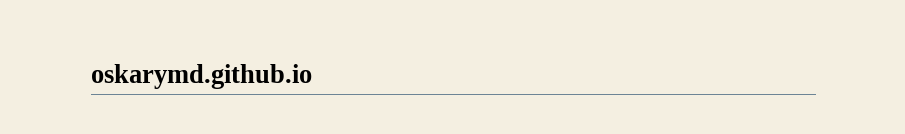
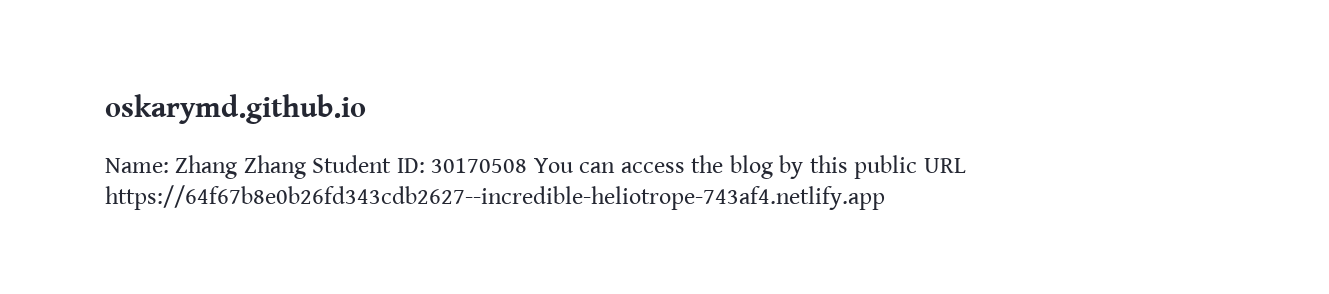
+ Name: Zhang Zhang Student ID: 30170508 You can access the blog by this public URL https://64f67b8e0b26fd343cdb2627--incredible-heliotrope-743af4.netlify.app

